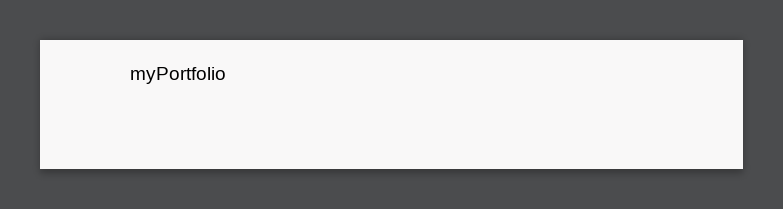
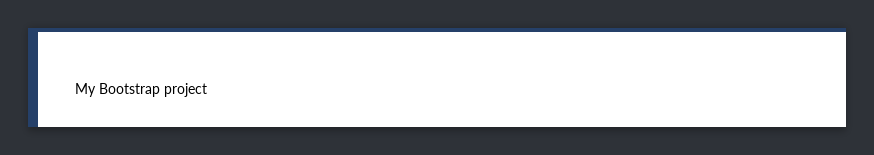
- myPortfolio
+ My Bootstrap project

